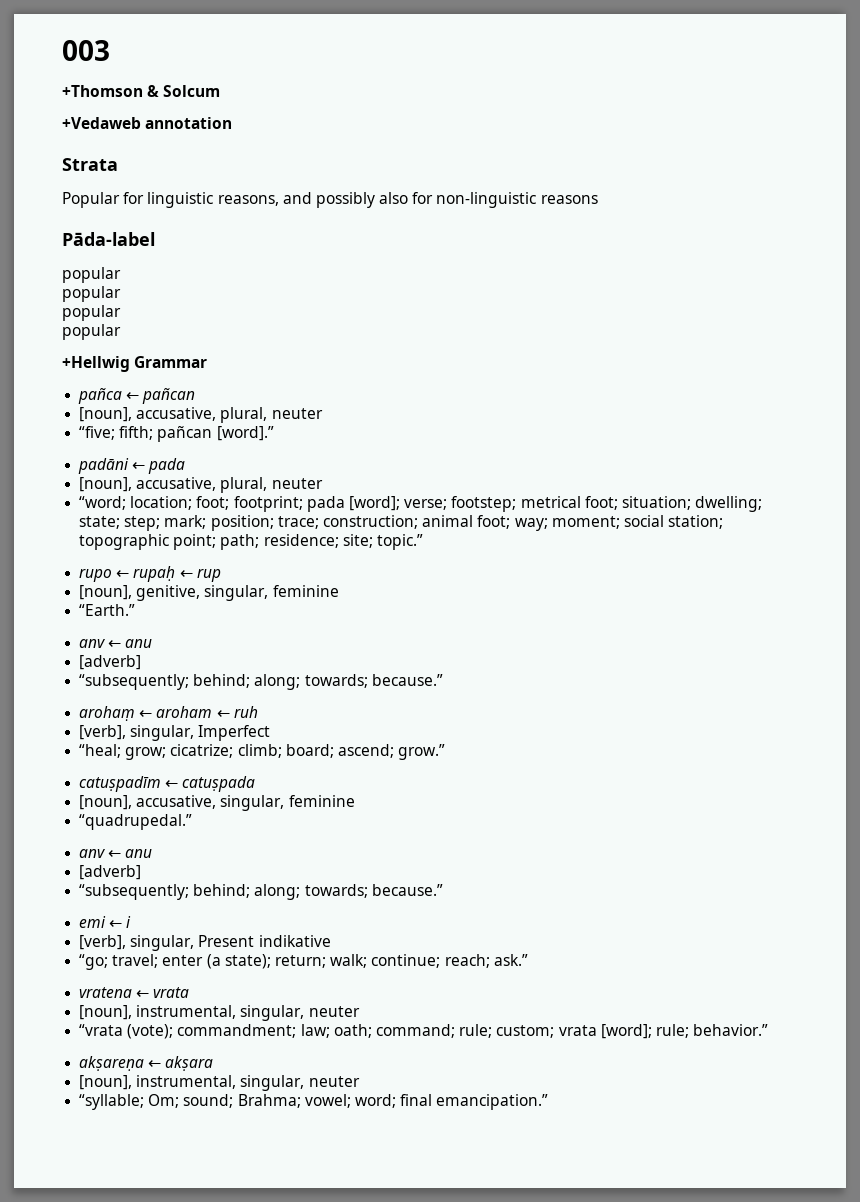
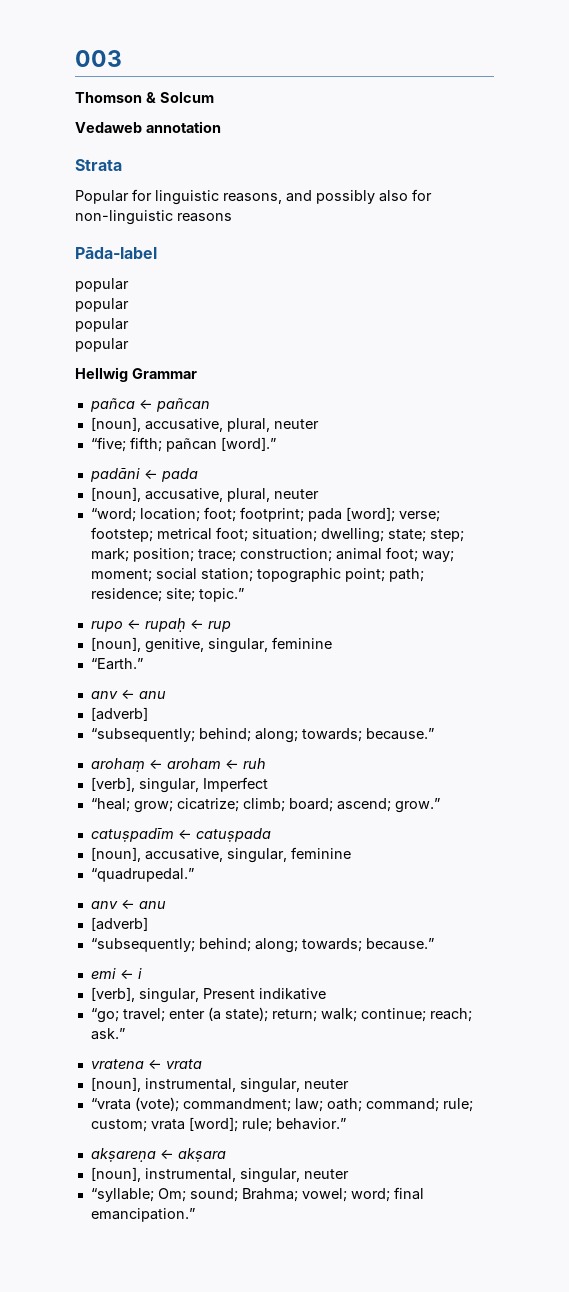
- +Thomson & Solcum
+ Thomson & Solcum
- +Vedaweb annotation
+ Vedaweb annotation
- +Hellwig Grammar
+ Hellwig Grammar

